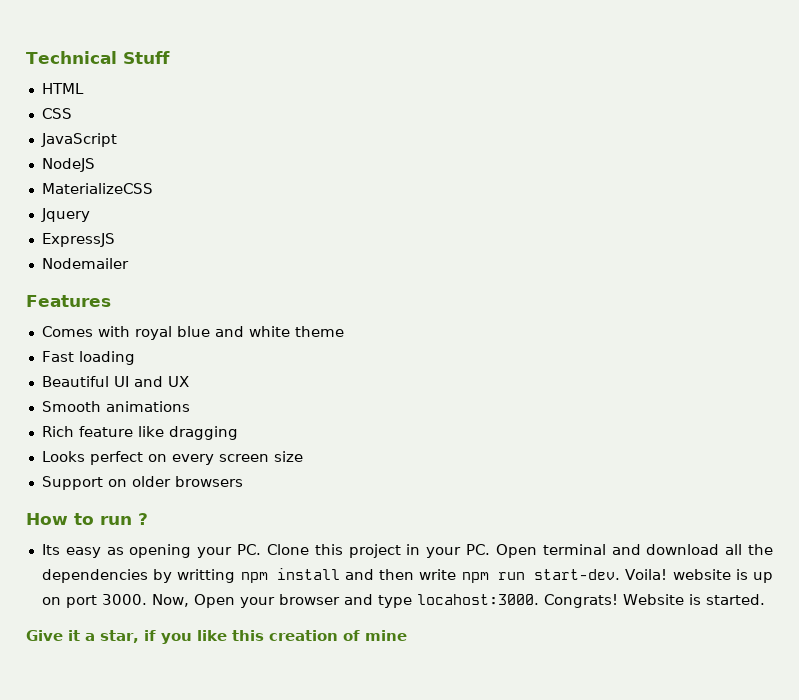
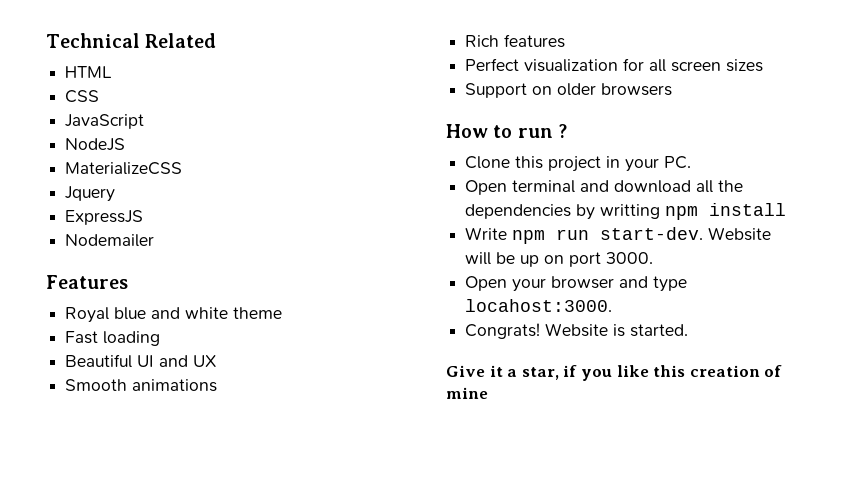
- Technical Stuff
+ Technical Related
- Comes with royal blue and white theme
+ Royal blue and white theme
- Rich feature like dragging
- Looks perfect on every screen size
+ Rich features
+ Perfect visualization for all screen sizes
- Its easy as opening your PC. Clone this project in your PC. Open terminal and download all the dependencies by writting npm install and then write npm run start-dev. Voila! website is up on port 3000. Now, Open your browser and type locahost:3000. Congrats!
+ Clone this project in your PC.
+ Open terminal and download all the dependencies by writting npm install
+ Write npm run start-dev. Website will be up on port 3000.
+ Open your browser and type locahost:3000.
+ Congrats!

